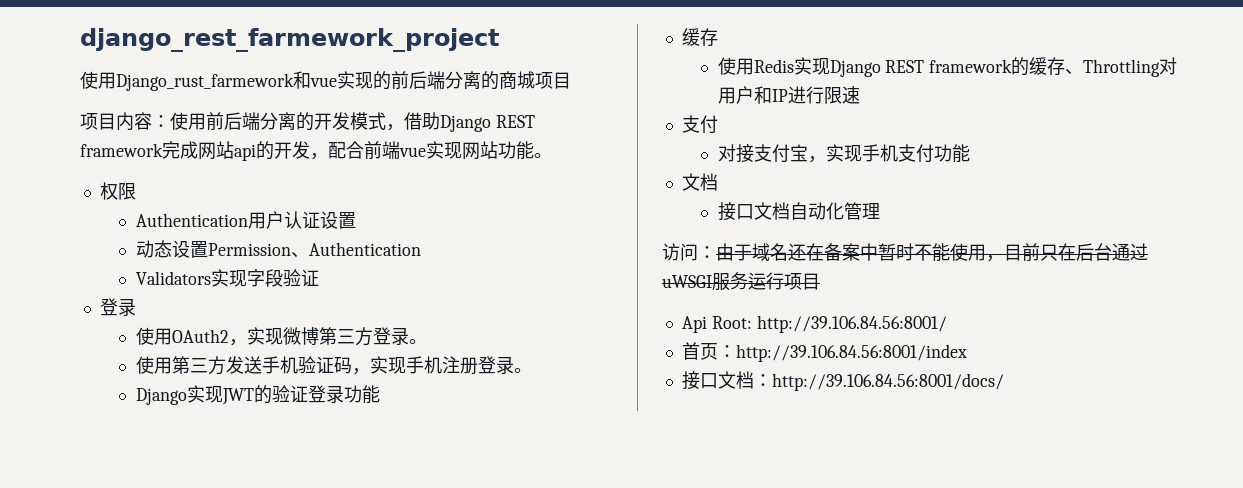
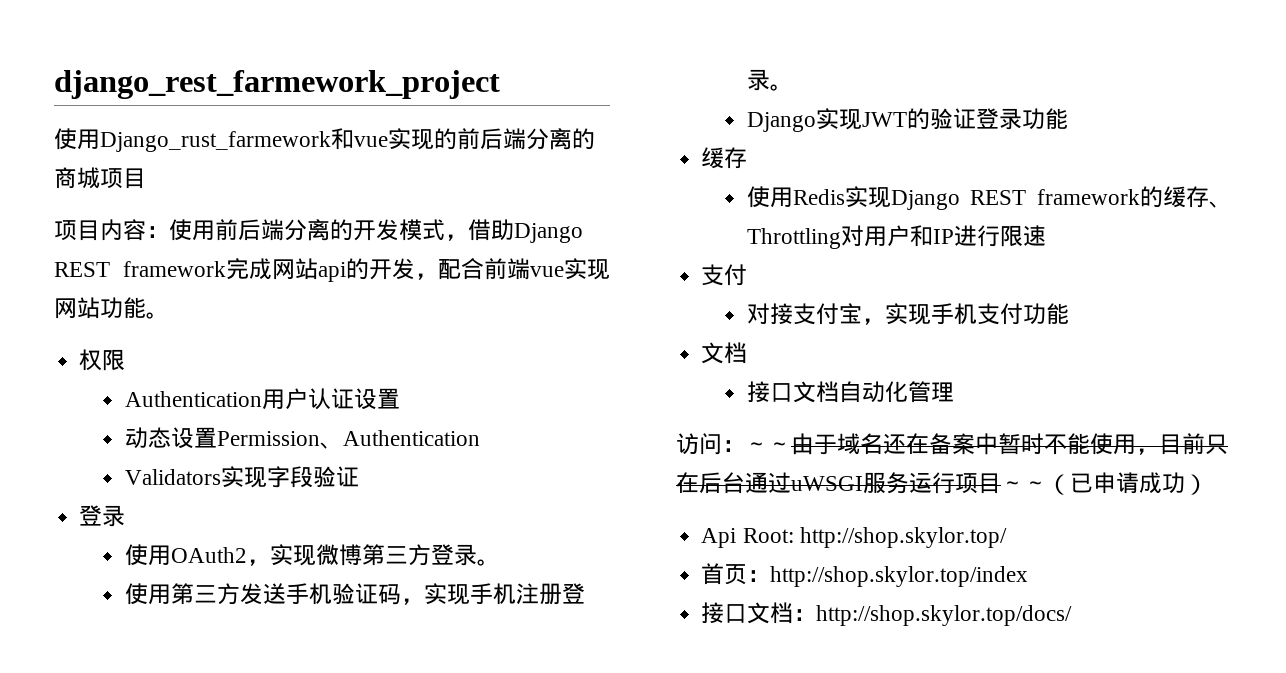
- 访问：由于域名还在备案中暂时不能使用，目前只在后台通过uWSGI服务运行项目
+ 访问：～～由于域名还在备案中暂时不能使用，目前只在后台通过uWSGI服务运行项目～～（已申请成功）
- Api Root: http://39.106.84.56:8001/
+ Api Root: http://shop.skylor.top/
- 首页：http://39.106.84.56:8001/index
+ 首页：http://shop.skylor.top/index
- 接口文档：http://39.106.84.56:8001/docs/
+ 接口文档：http://shop.skylor.top/docs/

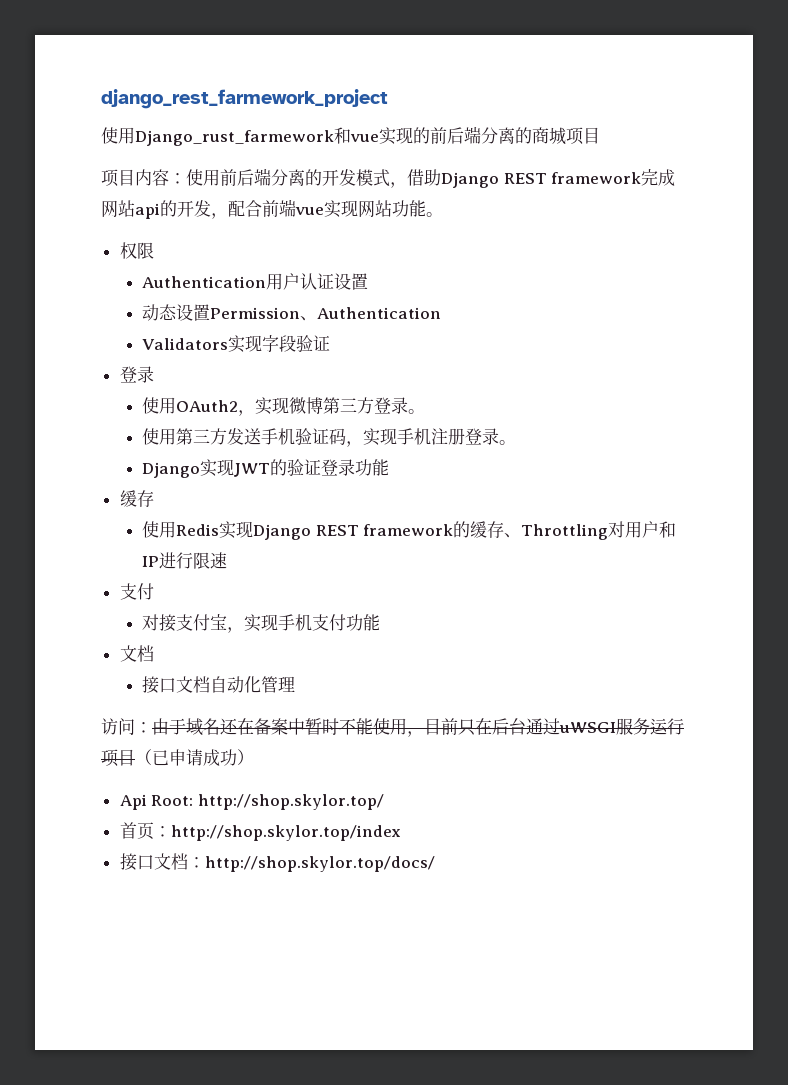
- 访问：～～由于域名还在备案中暂时不能使用，目前只在后台通过uWSGI服务运行项目～～（已申请成功）
+ 访问：由于域名还在备案中暂时不能使用，目前只在后台通过uWSGI服务运行项目（已申请成功）

